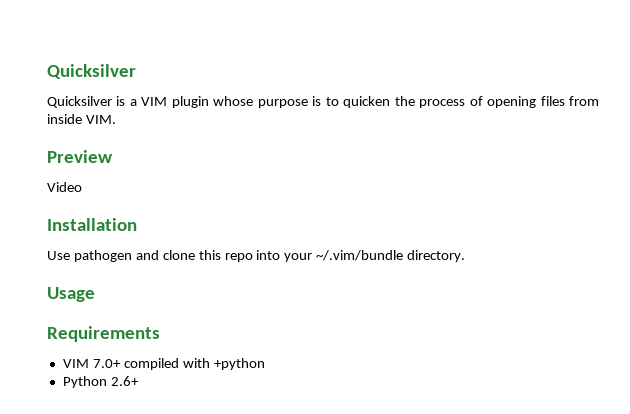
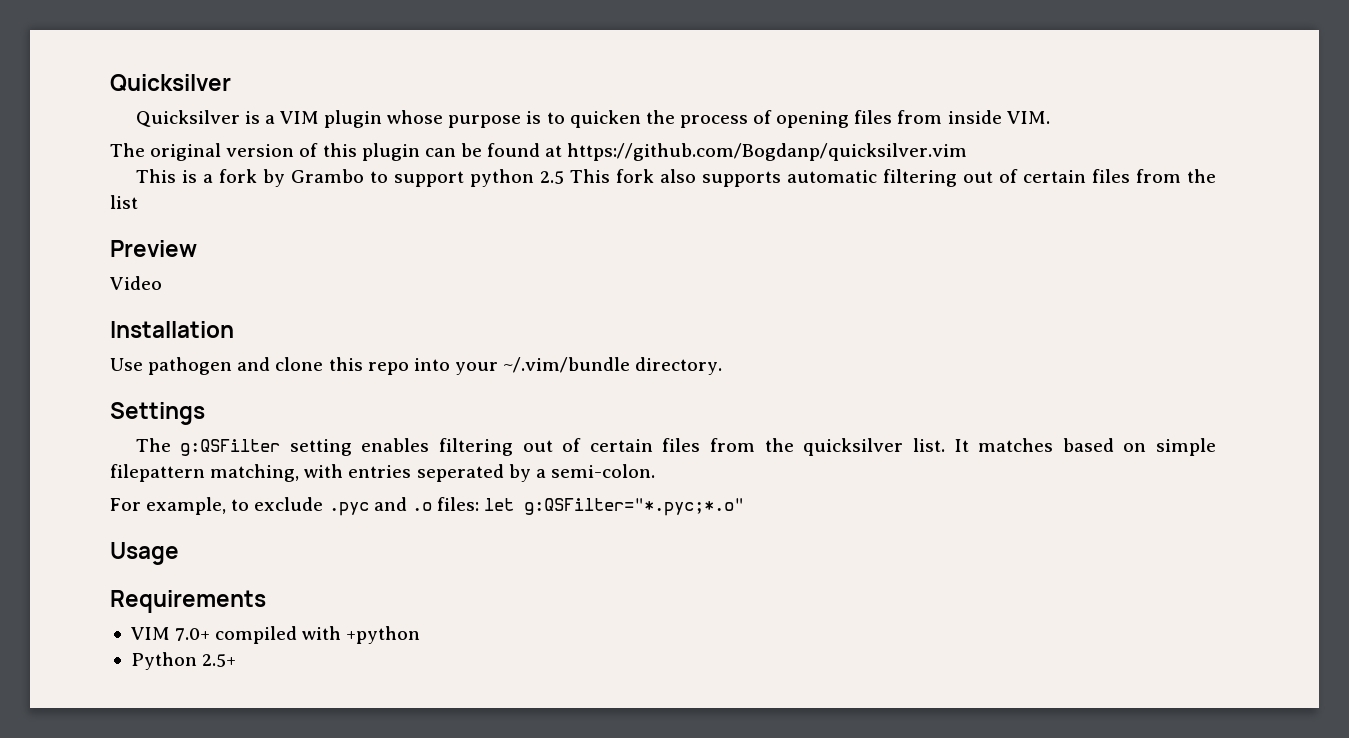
+ The original version of this plugin can be found at https://github.com/Bogdanp/quicksilver.vim
+ This is a fork by Grambo to support python 2.5 This fork also supports automatic filtering out of certain files from the list
+ Settings
+ The g:QSFilter setting enables filtering out of certain files from the quicksilver list. It matches based on simple filepattern matching, with entries seperated by a semi-colon.
+ For example, to exclude .pyc and .o files: let g:QSFilter="*.pyc;*.o"
- Python 2.6+
+ Python 2.5+

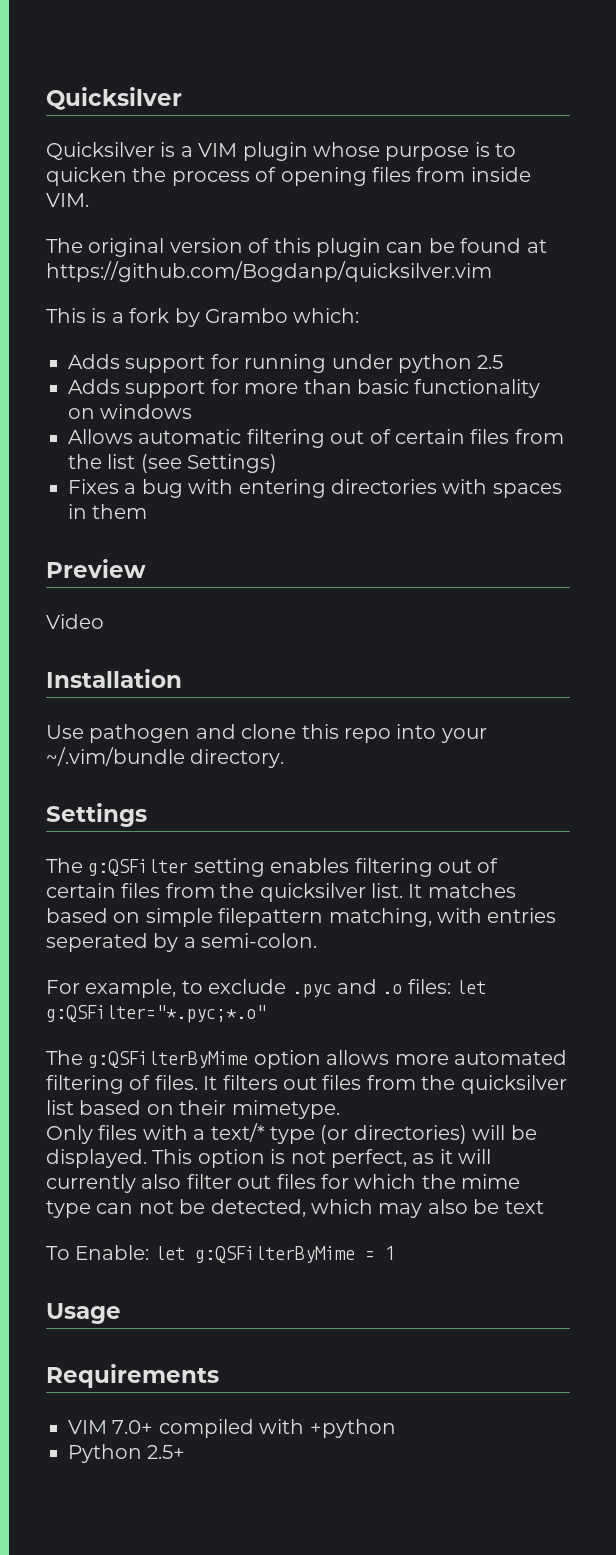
- This is a fork by Grambo to support python 2.5 This fork also supports automatic filtering out of certain files from the list
+ This is a fork by Grambo which:
+ Adds support for running under python 2.5
+ Adds support for more than basic functionality on windows
+ Allows automatic filtering out of certain files from the list (see Settings)
+ Fixes a bug with entering directories with spaces in them
+ The g:QSFilterByMime option allows more automated filtering of files. It filters out files from the quicksilver list based on their mimetype.
+ Only files with a text/* type (or directories) will be displayed. This option is not perfect, as it will currently also filter out files for which the mime type can not be detected, which may also be text
+ To Enable: let g:QSFilterByMime = 1

